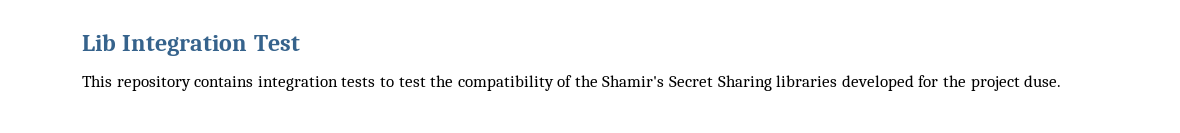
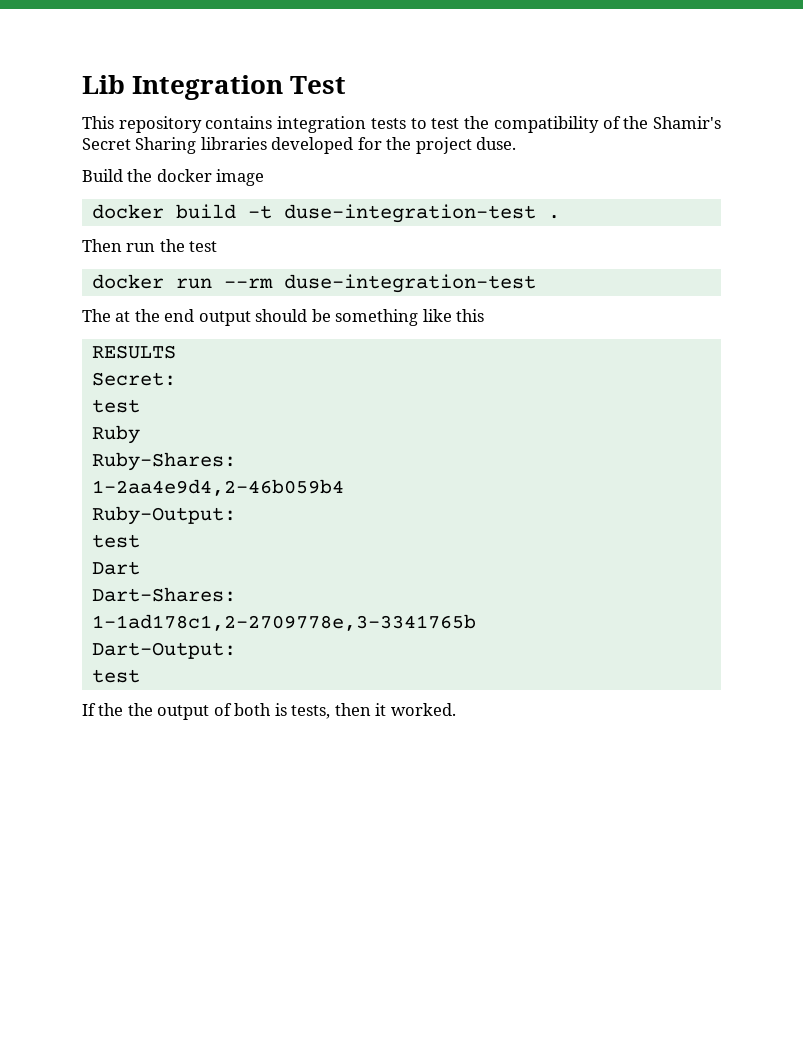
+ Build the docker image
+ docker build -t duse-integration-test .
+ Then run the test
+ docker run --rm duse-integration-test
+ The at the end output should be something like this
+ RESULTS
+ Secret:
+ test
+ Ruby
+ Ruby-Shares:
+ 1-2aa4e9d4,2-46b059b4
+ Ruby-Output:
+ test
+ Dart
+ Dart-Shares:
+ 1-1ad178c1,2-2709778e,3-3341765b
+ Dart-Output:
+ test
+ If the the output of both is tests, then it worked.

